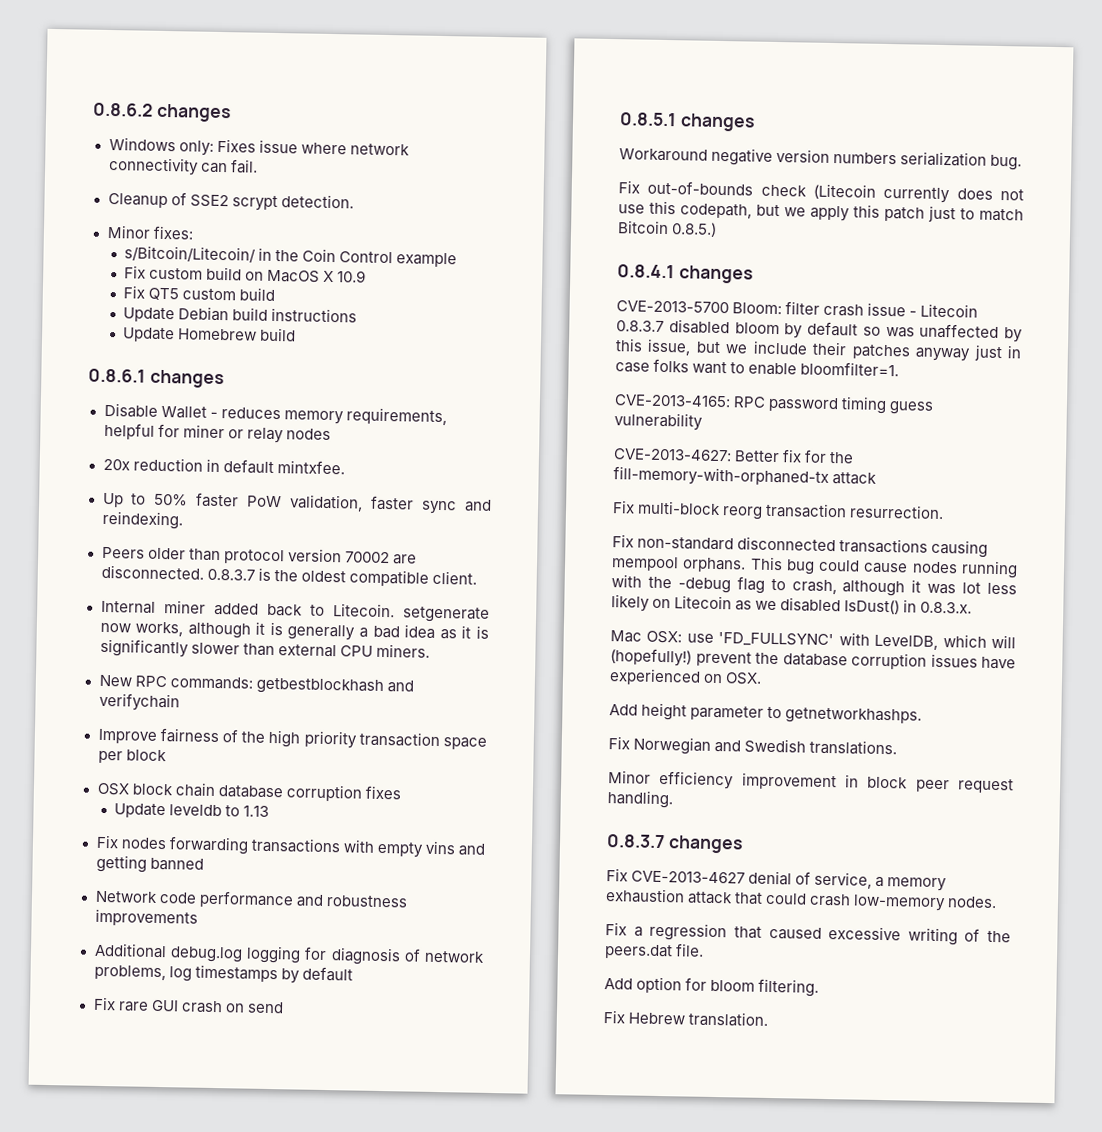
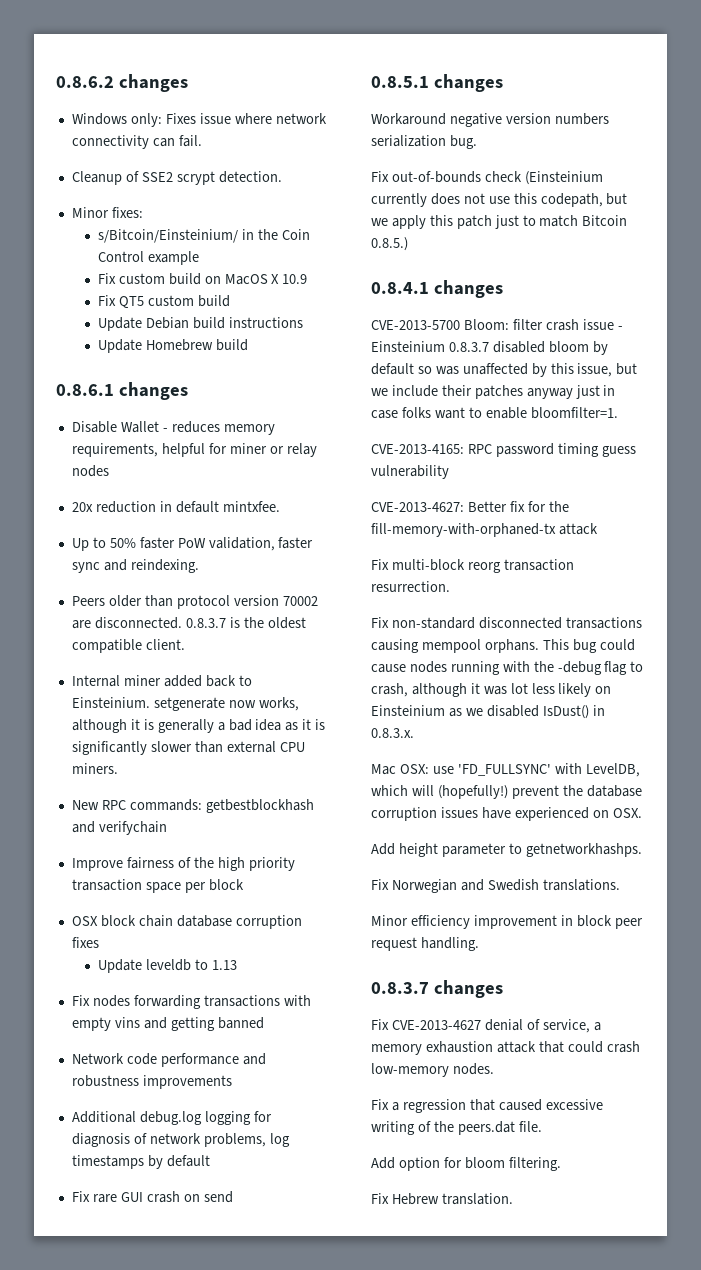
- s/Bitcoin/Litecoin/ in the Coin Control example
+ s/Bitcoin/Einsteinium/ in the Coin Control example
- Internal miner added back to Litecoin. setgenerate now works, although it is generally a bad idea as it is significantly slower than external CPU miners.
+ Internal miner added back to Einsteinium. setgenerate now works, although it is generally a bad idea as it is significantly slower than external CPU miners.
- Fix out-of-bounds check (Litecoin currently does not use this codepath, but we apply this patch just to match Bitcoin 0.8.5.)
+ Fix out-of-bounds check (Einsteinium currently does not use this codepath, but we apply this patch just to match Bitcoin 0.8.5.)
- CVE-2013-5700 Bloom: filter crash issue - Litecoin 0.8.3.7 disabled bloom by default so was unaffected by this issue, but we include their patches anyway just in case folks want to enable bloomfilter=1.
+ CVE-2013-5700 Bloom: filter crash issue - Einsteinium 0.8.3.7 disabled bloom by default so was unaffected by this issue, but we include their patches anyway just in case folks want to enable bloomfilter=1.
- This bug could cause nodes running with the -debug flag to crash, although it was lot less likely on Litecoin as we disabled IsDust() in 0.8.3.x.
+ This bug could cause nodes running with the -debug flag to crash, although it was lot less likely on Einsteinium as we disabled IsDust() in 0.8.3.x.

